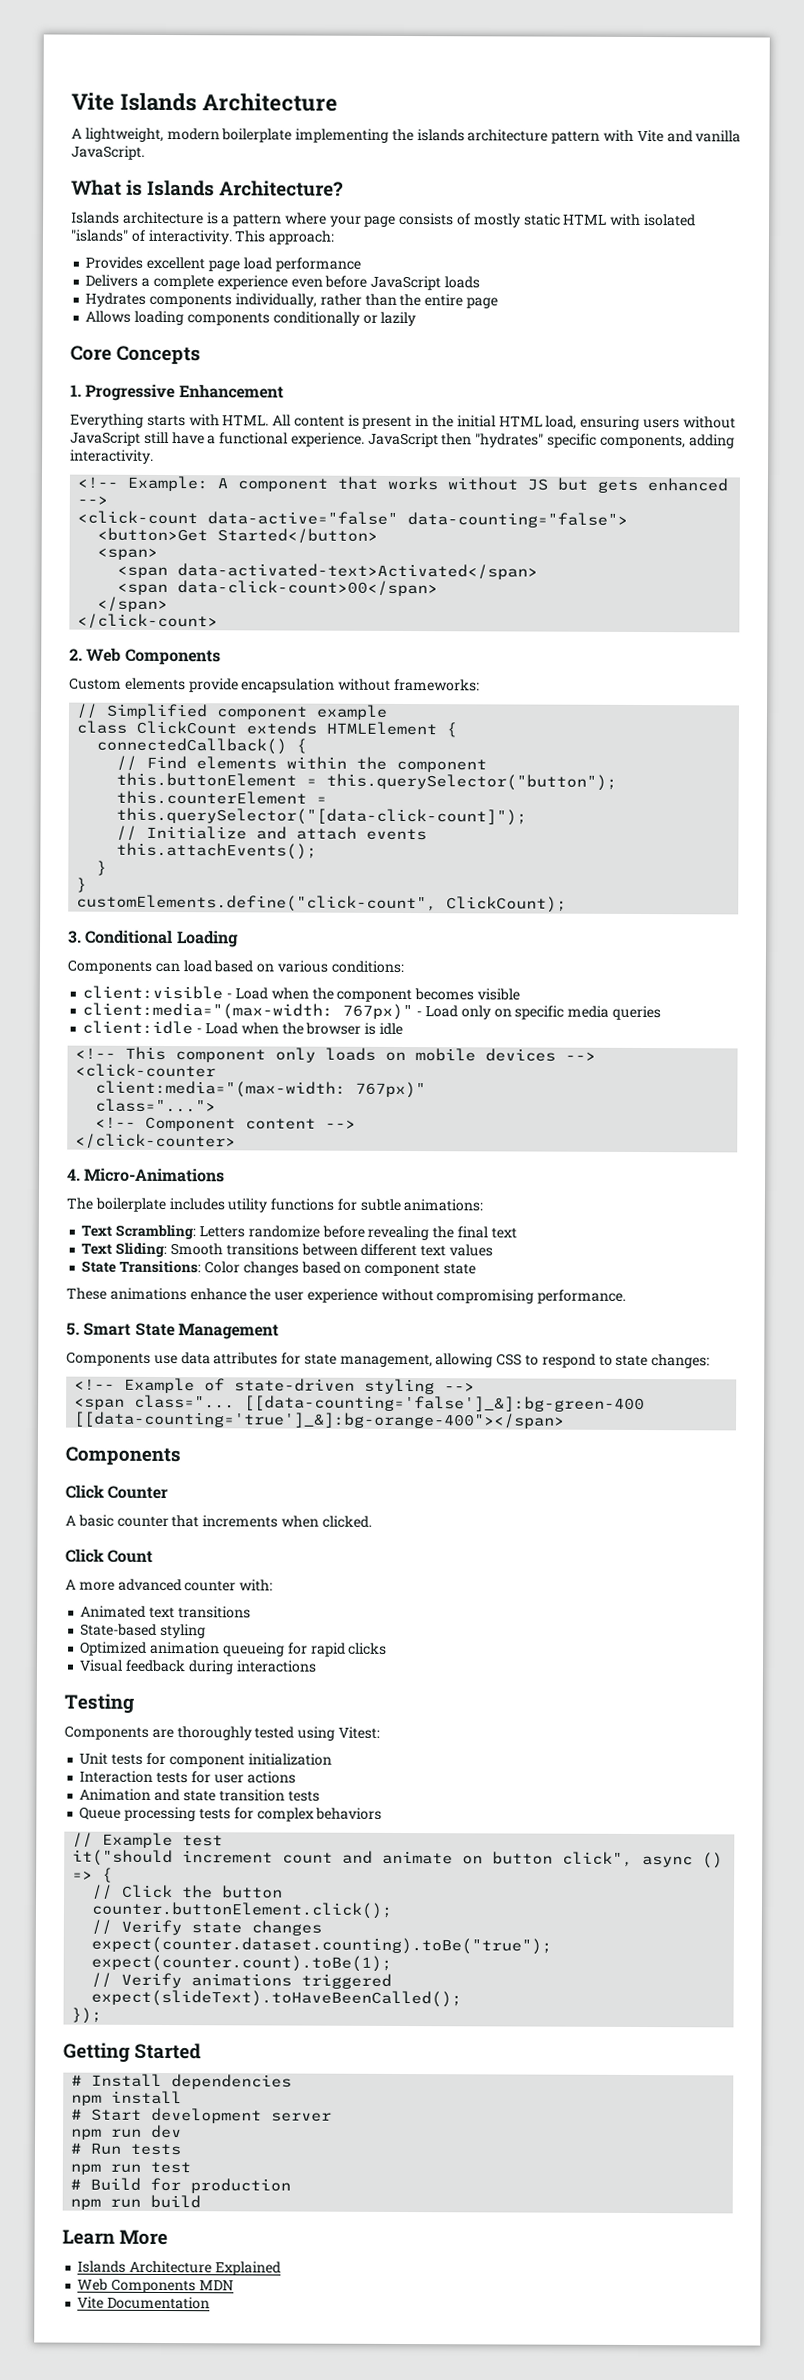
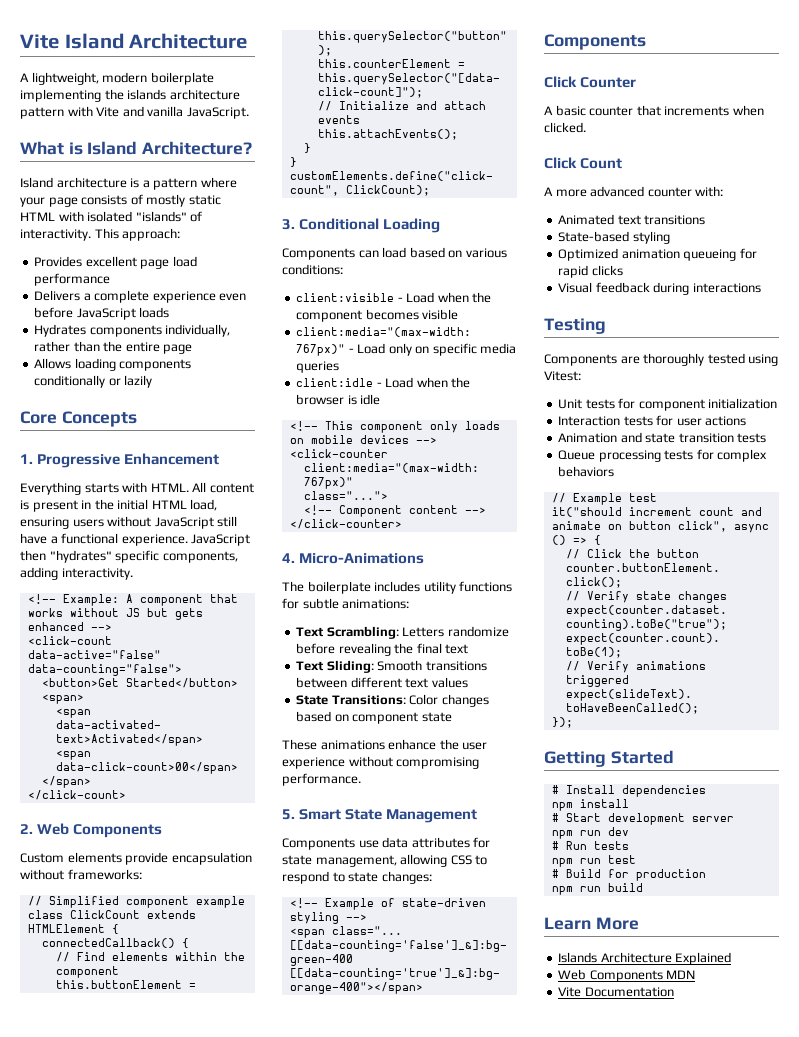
- Vite Islands Architecture
+ Vite Island Architecture
- What is Islands Architecture?
+ What is Island Architecture?
- Islands architecture is a pattern where your page consists of mostly static HTML with isolated "islands" of interactivity.
+ Island architecture is a pattern where your page consists of mostly static HTML with isolated "islands" of interactivity.

